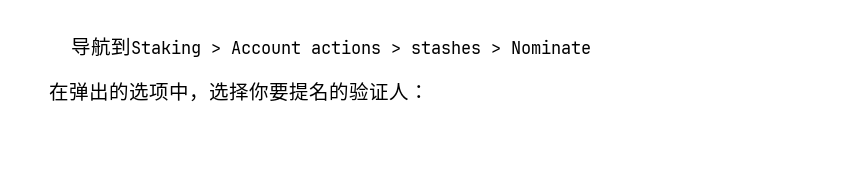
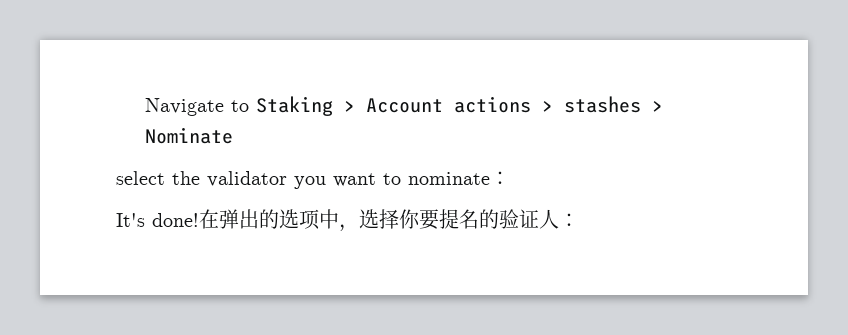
- 导航到Staking > Account actions > stashes > Nominate
+ Navigate to Staking > Account actions > stashes > Nominate
+ select the validator you want to nominate：
+ It's done!

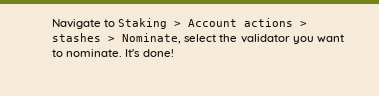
- Navigate to Staking > Account actions > stashes > Nominate
- select the validator you want to nominate：
- It's done!在弹出的选项中，选择你要提名的验证人：
+ Navigate to Staking > Account actions > stashes > Nominate, select the validator you want to nominate. It's done!

